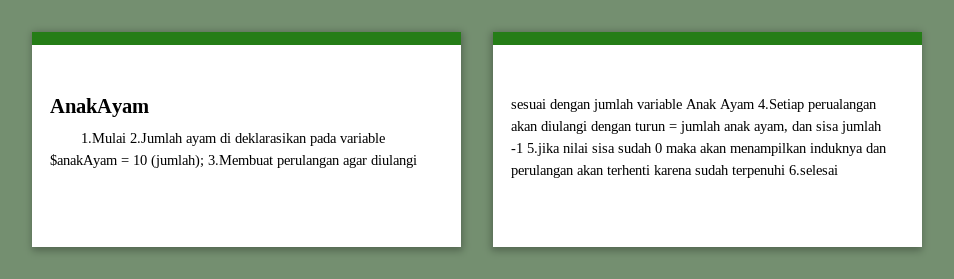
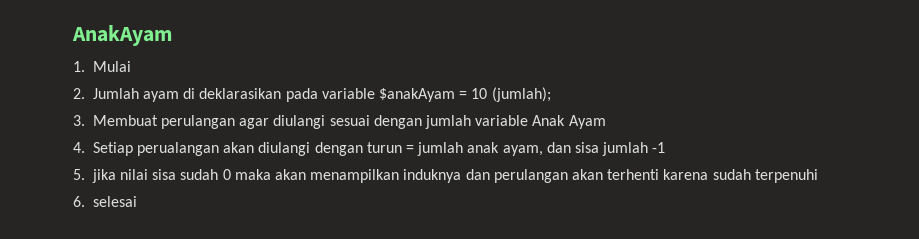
- 1.Mulai 2.Jumlah ayam di deklarasikan pada variable $anakAyam = 10 (jumlah); 3.Membuat perulangan agar diulangi sesuai dengan jumlah variable Anak Ayam 4.Setiap perualangan akan diulangi dengan turun = jumlah anak ayam, dan sisa jumlah -1 5.jika nilai sisa sudah 0 maka akan menampilkan induknya dan perulangan akan terhenti karena sudah terpenuhi 6.selesai
+ 1. Mulai
+ 2. Jumlah ayam di deklarasikan pada variable $anakAyam = 10 (jumlah);
+ 3. Membuat perulangan agar diulangi sesuai dengan jumlah variable Anak Ayam
+ 4. Setiap perualangan akan diulangi dengan turun = jumlah anak ayam, dan sisa jumlah -1
+ 5. jika nilai sisa sudah 0 maka akan menampilkan induknya dan perulangan akan terhenti karena sudah terpenuhi
+ 6. selesai

